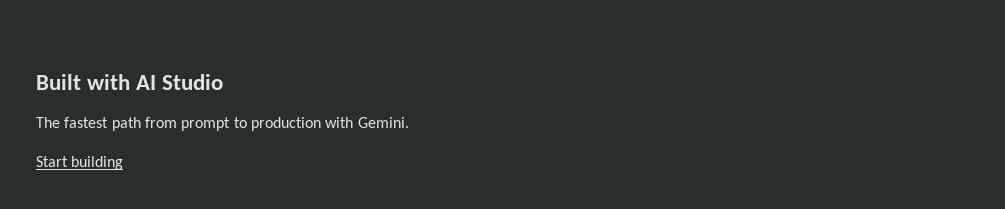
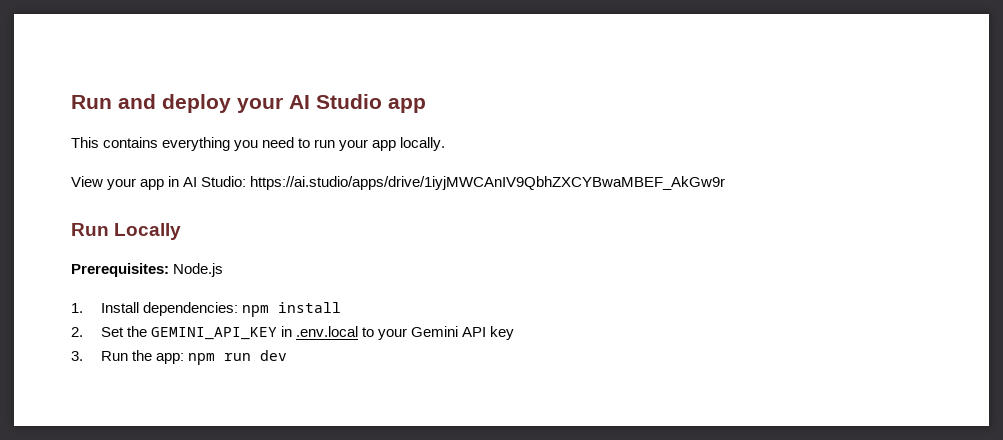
- Built with AI Studio
- The fastest path from prompt to production with Gemini.
- Start building
+ Run and deploy your AI Studio app
+ This contains everything you need to run your app locally.
+ View your app in AI Studio: https://ai.studio/apps/drive/1iyjMWCAnIV9QbhZXCYBwaMBEF_AkGw9r
+ Run Locally
+ Prerequisites: Node.js
+ 1. Install dependencies: npm install
+ 2. Set the GEMINI_API_KEY in .env.local to your Gemini API key
+ 3. Run the app: npm run dev

